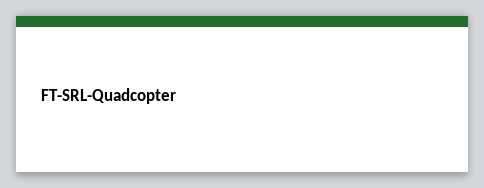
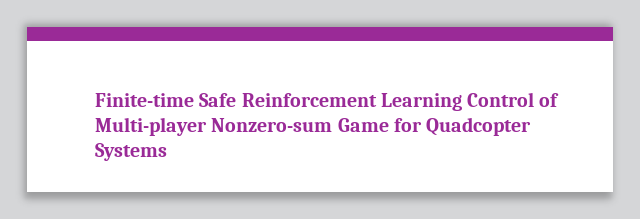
- FT-SRL-Quadcopter
+ Finite-time Safe Reinforcement Learning Control of Multi-player Nonzero-sum Game for Quadcopter Systems

